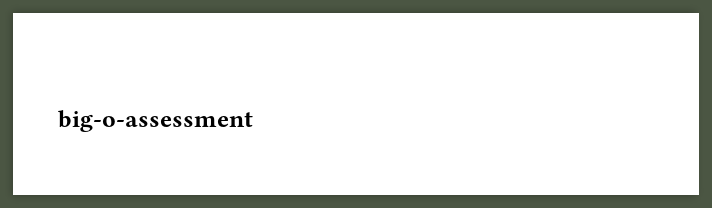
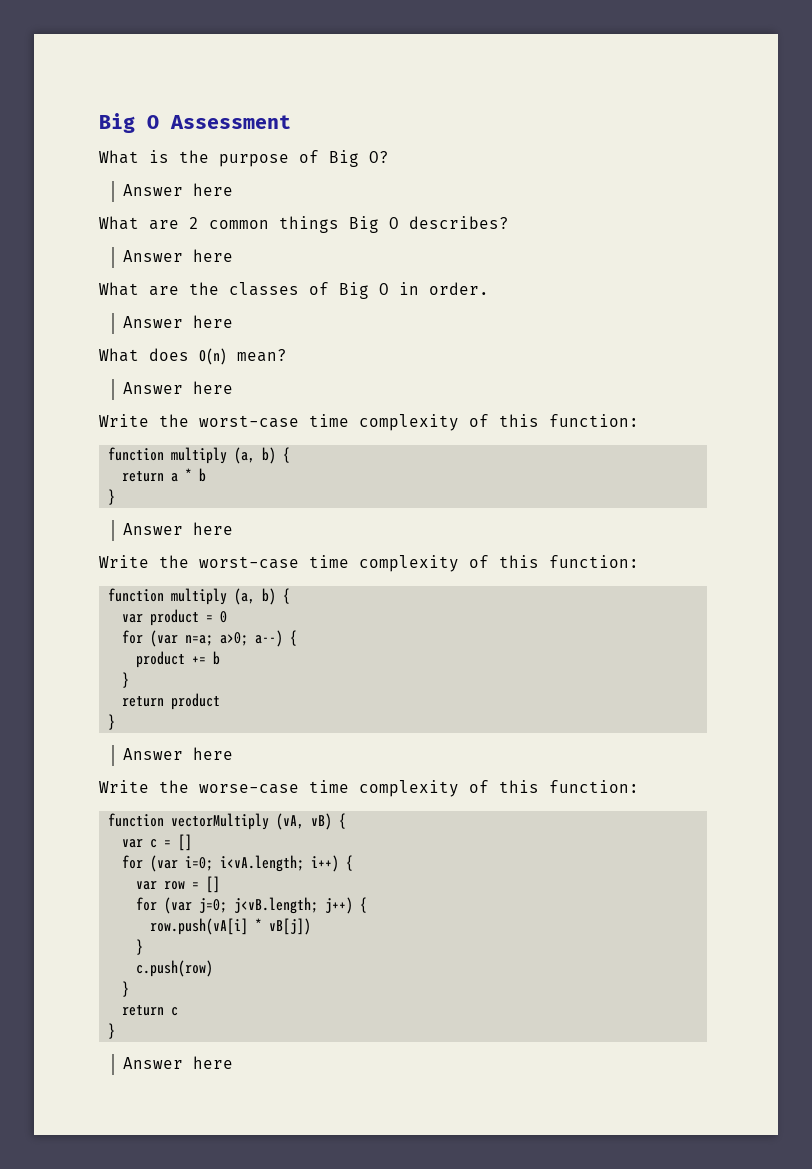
- big-o-assessment
+ Big O Assessment
+ What is the purpose of Big O?
+ Answer here
+ What are 2 common things Big O describes?
+ Answer here
+ What are the classes of Big O in order.
+ Answer here
+ What does O(n) mean?
+ Answer here
+ Write the worst-case time complexity of this function:
+ function multiply (a, b) {
+ return a * b
+ }
+ Answer here
+ Write the worst-case time complexity of this function:
+ function multiply (a, b) {
+ var product = 0
+ for (var n=a; a>0; a--) {
+ product += b
+ }
+ return product
+ }
+ Answer here
+ Write the worse-case time complexity of this function:
+ function vectorMultiply (vA, vB) {
+ var c = []
+ for (var i=0; i<vA.length; i++) {
+ var row = []
+ for (var j=0; j<vB.length; j++) {
+ row.push(vA[i] * vB[j])
+ }
+ c.push(row)
+ }
+ return c
+ }
+ Answer here

